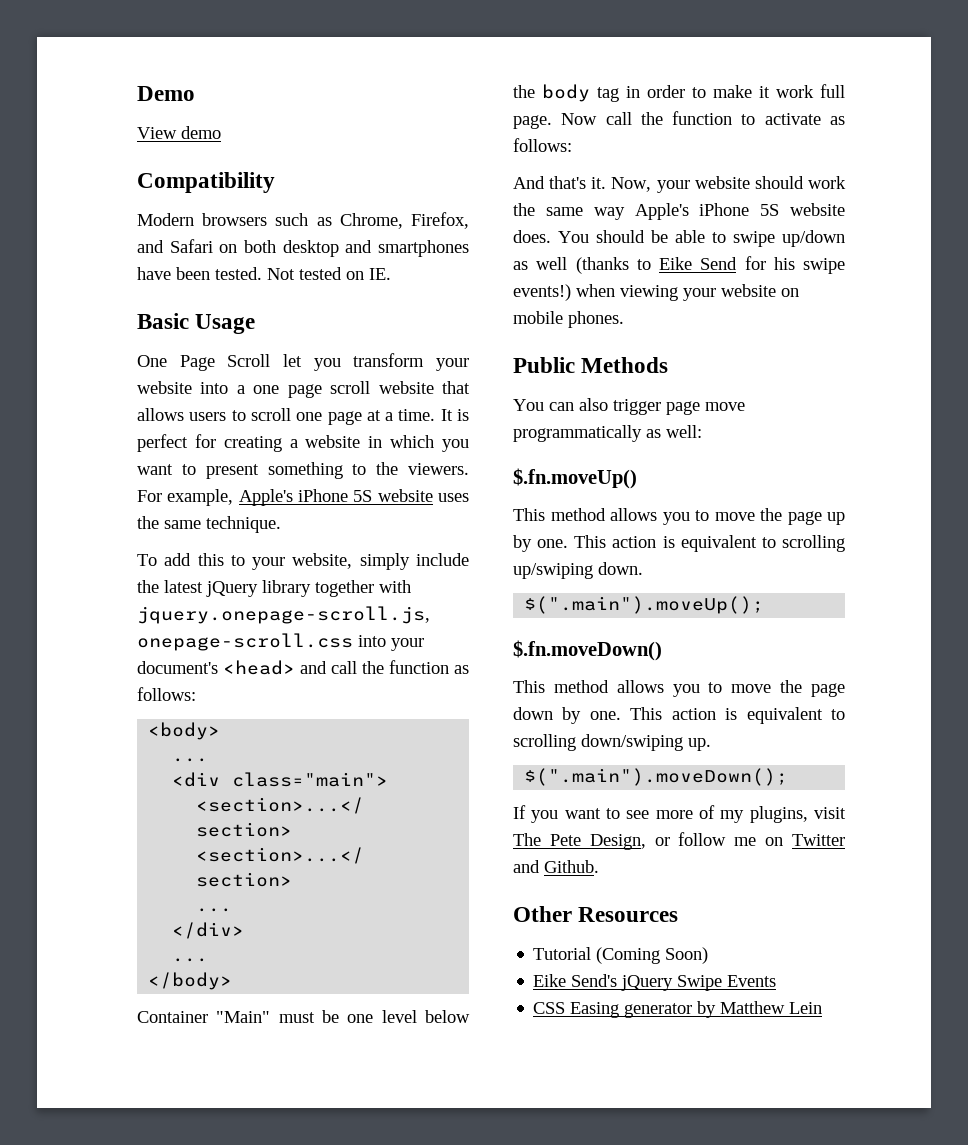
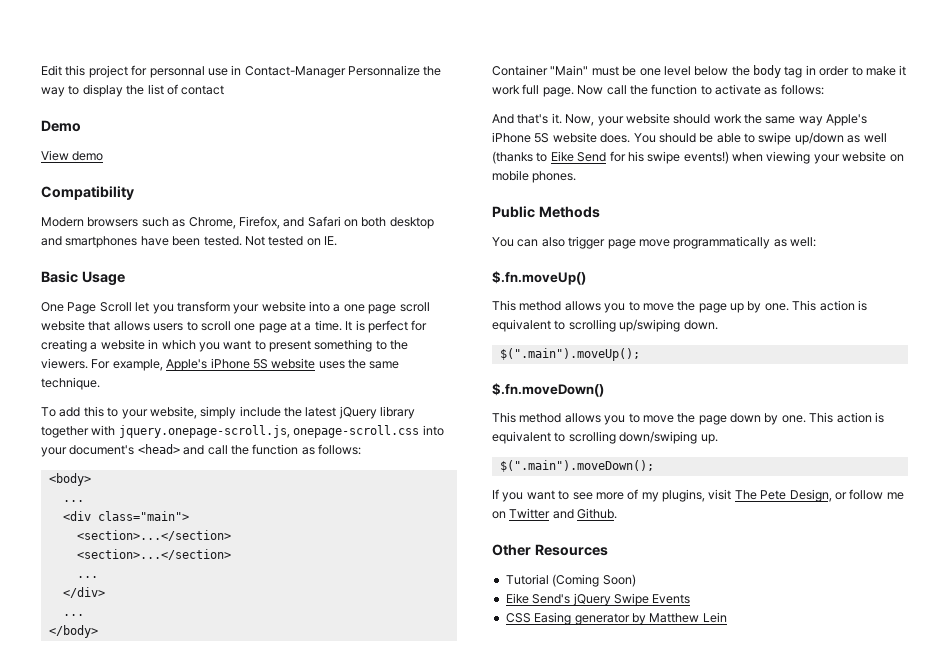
+ Edit this project for personnal use in Contact-Manager Personnalize the way to display the list of contact

